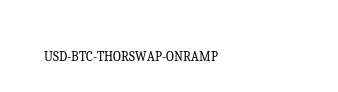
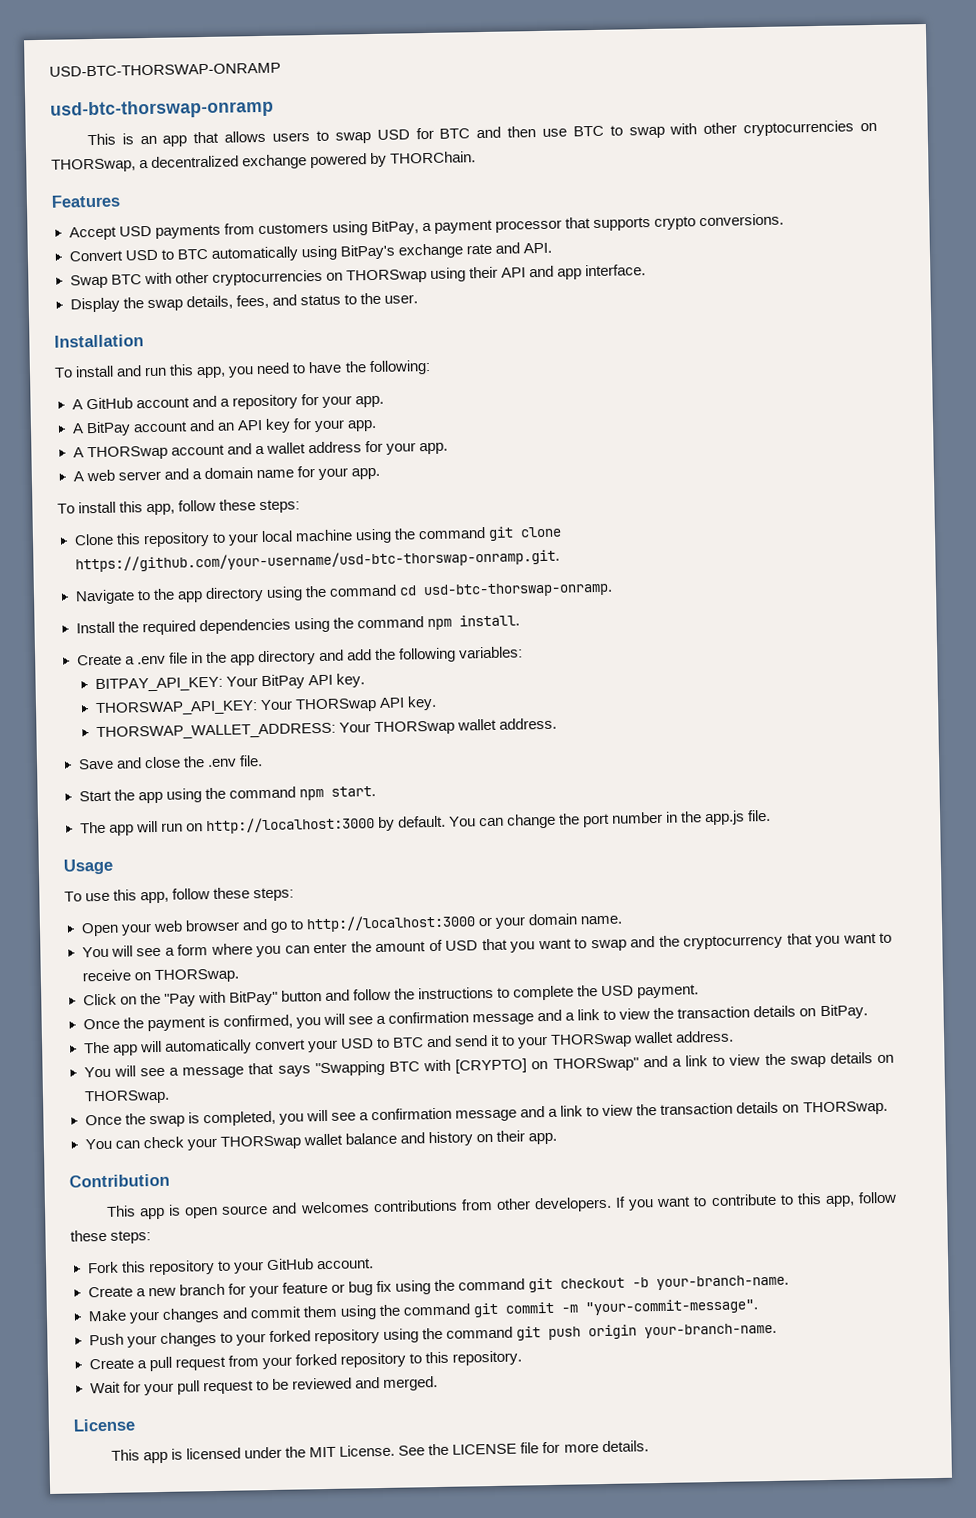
+ usd-btc-thorswap-onramp
+ This is an app that allows users to swap USD for BTC and then use BTC to swap with other cryptocurrencies on THORSwap, a decentralized exchange powered by THORChain.
+ Features
+ Accept USD payments from customers using BitPay, a payment processor that supports crypto conversions.
+ Convert USD to BTC automatically using BitPay's exchange rate and API.
+ Swap BTC with other cryptocurrencies on THORSwap using their API and app interface.
+ Display the swap details, fees, and status to the user.
+ Installation
+ To install and run this app, you need to have the following:
+ A GitHub account and a repository for your app.
+ A BitPay account and an API key for your app.
+ A THORSwap account and a wallet address for your app.
+ A web server and a domain name for your app.
+ To install this app, follow these steps:
+ Clone this repository to your local machine using the command git clone https://github.com/your-username/usd-btc-thorswap-onramp.git.
+ Navigate to the app directory using the command cd usd-btc-thorswap-onramp.
+ Install the required dependencies using the command npm install.
+ Create a .env file in the app directory and add the following variables:
+ BITPAY_API_KEY: Your BitPay API key.
+ THORSWAP_API_KEY: Your THORSwap API key.
+ THORSWAP_WALLET_ADDRESS: Your THORSwap wallet address.
+ Save and close the .env file.
+ Start the app using the command npm start.
+ The app will run on http://localhost:3000 by default. You can change the port number in the app.js file.
+ Usage
+ To use this app, follow these steps:
+ Open your web browser and go to http://localhost:3000 or your domain name.
+ You will see a form where you can enter the amount of USD that you want to swap and the cryptocurrency that you want to receive on THORSwap.
+ Click on the "Pay with BitPay" button and follow the instructions to complete the USD payment.
+ Once the payment is confirmed, you will see a confirmation message and a link to view the transaction details on BitPay.
+ The app will automatically convert your USD to BTC and send it to your THORSwap wallet address.
+ You will see a message that says "Swapping BTC with [CRYPTO] on THORSwap" and a link to view the swap details on THORSwap.
+ Once the swap is completed, you will see a confirmation message and a link to view the transaction details on THORSwap.
+ You can check your THORSwap wallet balance and history on their app.
+ Contribution
+ This app is open source and welcomes contributions from other developers. If you want to contribute to this app, follow these steps:
+ Fork this repository to your GitHub account.
+ Create a new branch for your feature or bug fix using the command git checkout -b your-branch-name.
+ Make your changes and commit them using the command git commit -m "your-commit-message".
+ Push your changes to your forked repository using the command git push origin your-branch-name.
+ Create a pull request from your forked repository to this repository.
+ Wait for your pull request to be reviewed and merged.
+ License
+ This app is licensed under the MIT License. See the LICENSE file for more details.

